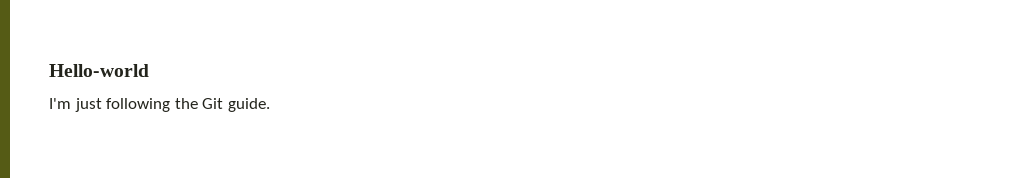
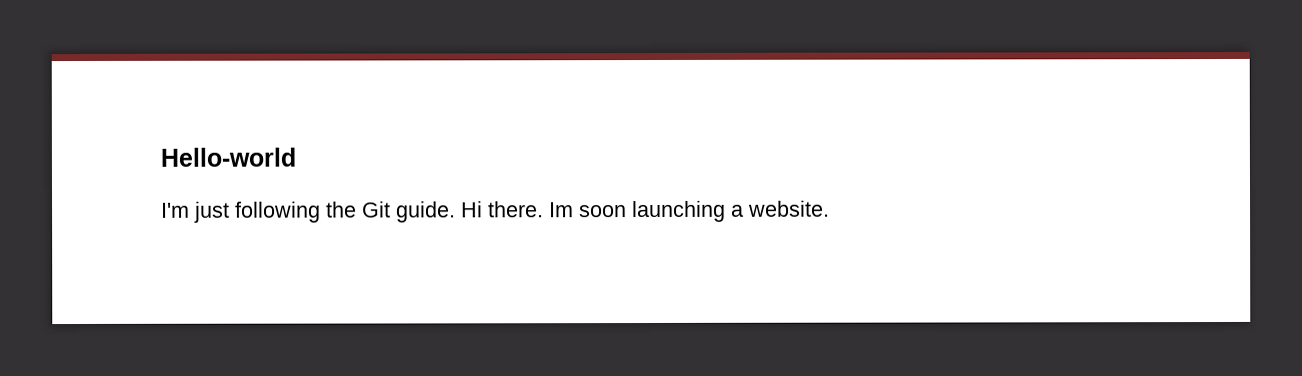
+ Hi there. Im soon launching a website.

